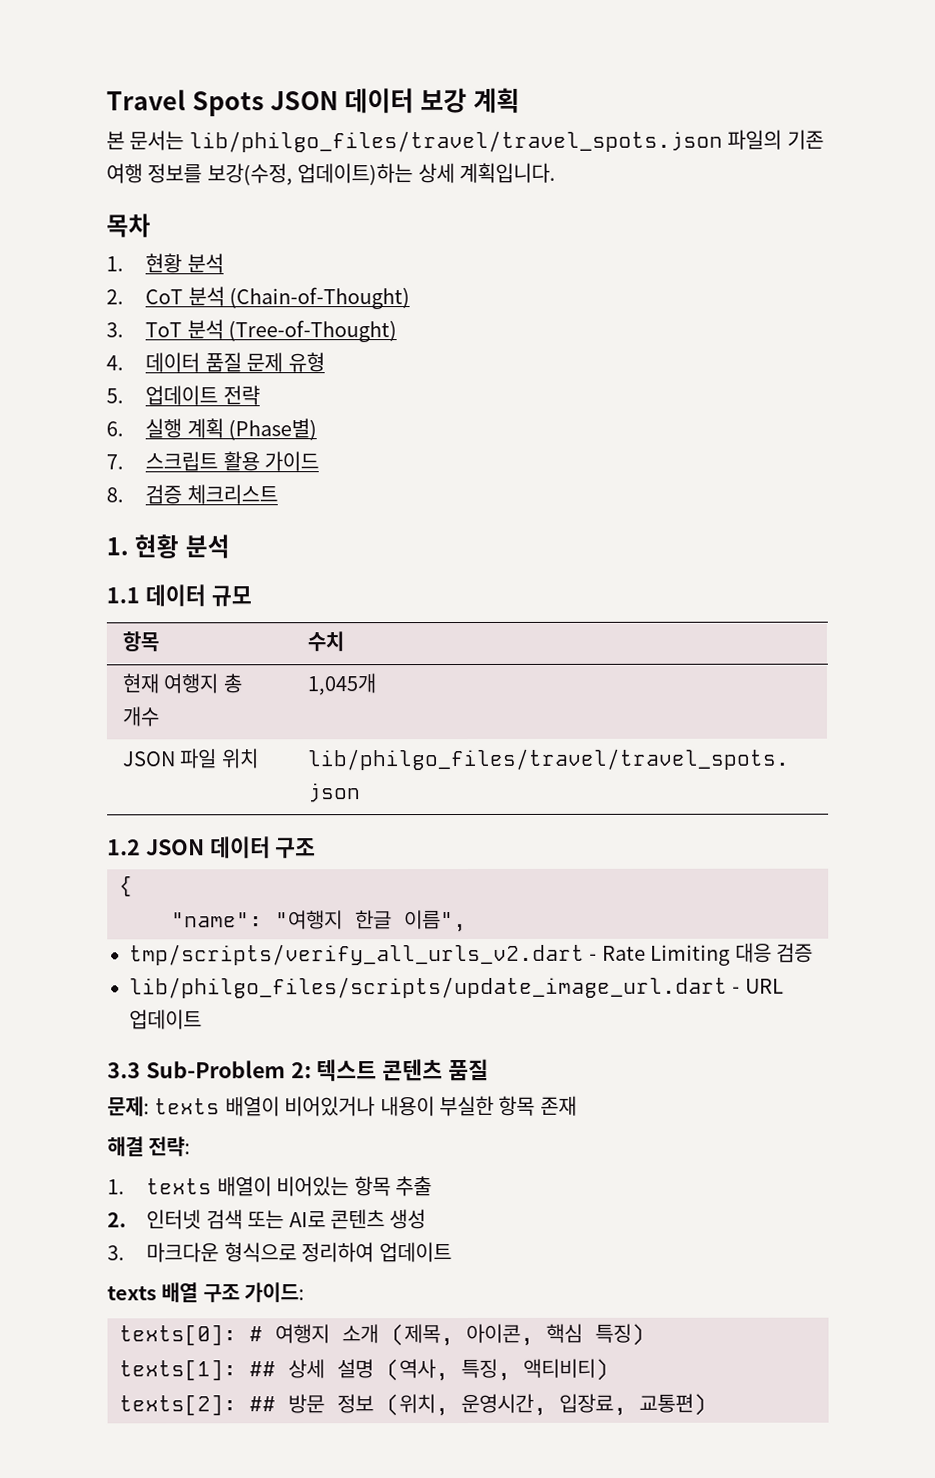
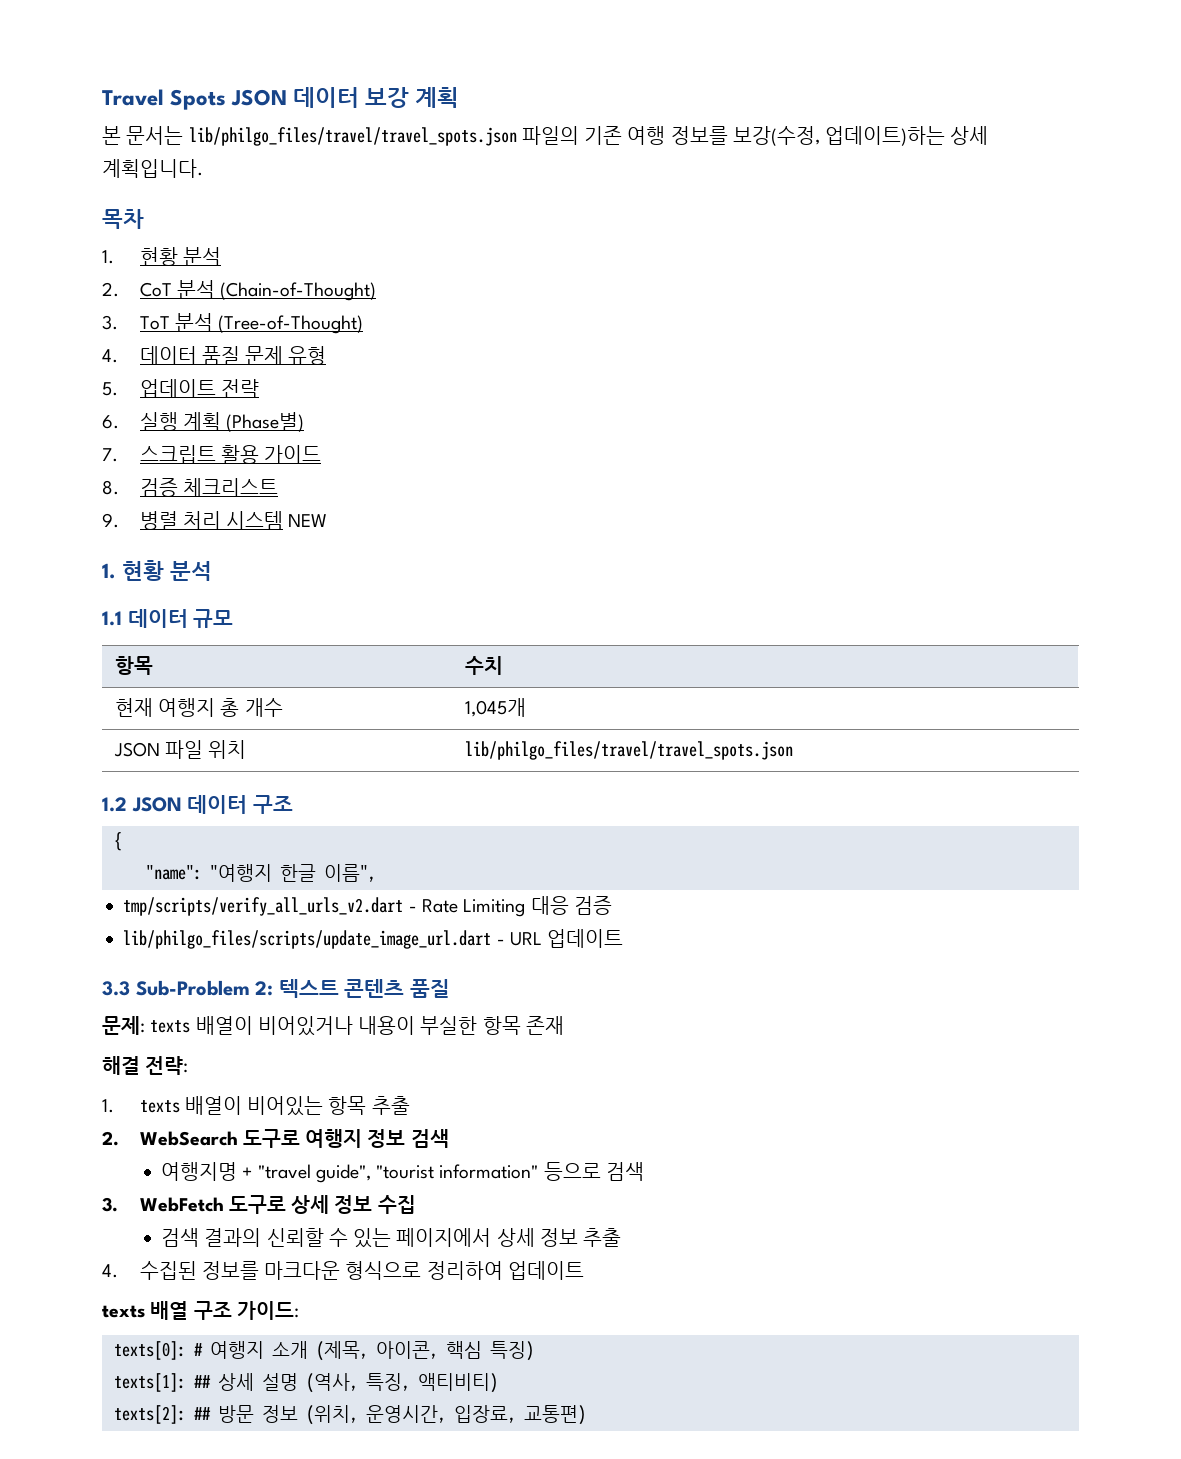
+ 9. 병렬 처리 시스템 NEW
- 2. 인터넷 검색 또는 AI로 콘텐츠 생성
- 3. 마크다운 형식으로 정리하여 업데이트
+ 2. WebSearch 도구로 여행지 정보 검색
+ 여행지명 + "travel guide", "tourist information" 등으로 검색
+ 3. WebFetch 도구로 상세 정보 수집
+ 검색 결과의 신뢰할 수 있는 페이지에서 상세 정보 추출
+ 4. 수집된 정보를 마크다운 형식으로 정리하여 업데이트

